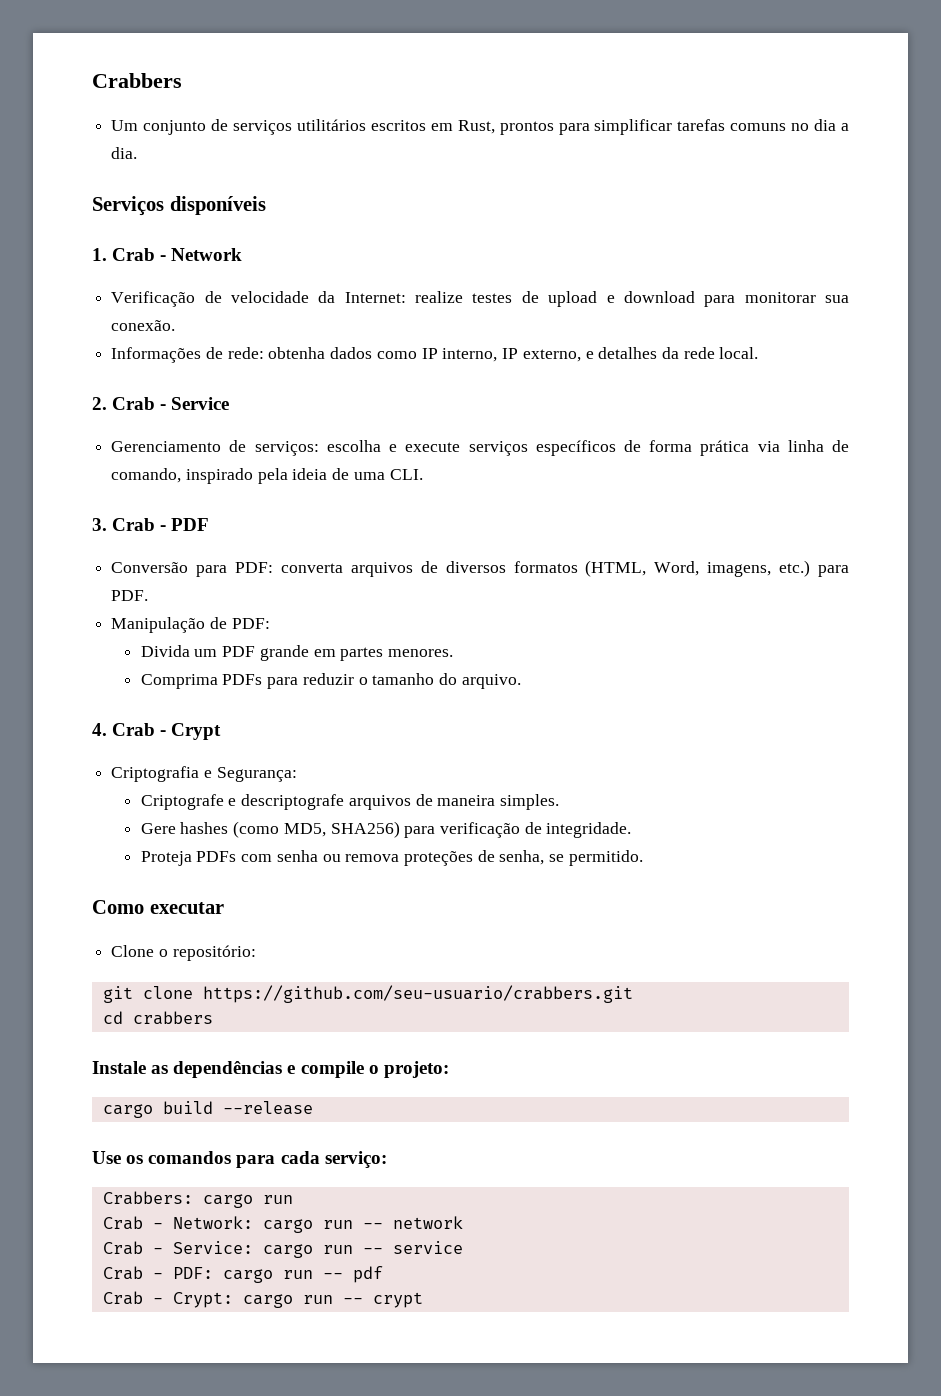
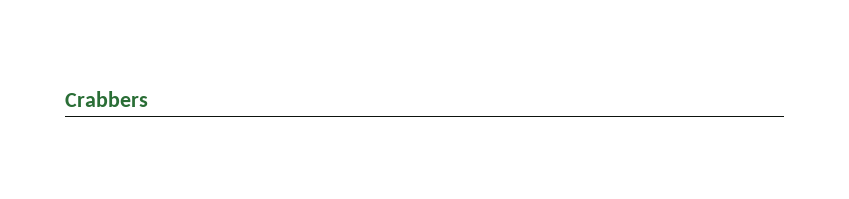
- Um conjunto de serviços utilitários escritos em Rust, prontos para simplificar tarefas comuns no dia a dia.
- Serviços disponíveis
- 1. Crab - Network
- Verificação de velocidade da Internet: realize testes de upload e download para monitorar sua conexão.
- Informações de rede: obtenha dados como IP interno, IP externo, e detalhes da rede local.
- 2. Crab - Service
- Gerenciamento de serviços: escolha e execute serviços específicos de forma prática via linha de comando, inspirado pela ideia de uma CLI.
- 3. Crab - PDF
- Conversão para PDF: converta arquivos de diversos formatos (HTML, Word, imagens, etc.) para PDF.
- Manipulação de PDF:
- Divida um PDF grande em partes menores.
- Comprima PDFs para reduzir o tamanho do arquivo.
- 4. Crab - Crypt
- Criptografia e Segurança:
- Criptografe e descriptografe arquivos de maneira simples.
- Gere hashes (como MD5, SHA256) para verificação de integridade.
- Proteja PDFs com senha ou remova proteções de senha, se permitido.
- Como executar
- Clone o repositório:
- git clone https://github.com/seu-usuario/crabbers.git
- cd crabbers
- Instale as dependências e compile o projeto:
- cargo build --release
- Use os comandos para cada serviço:
- Crabbers: cargo run
- Crab - Network: cargo run -- network
- Crab - Service: cargo run -- service
- Crab - PDF: cargo run -- pdf
- Crab - Crypt: cargo run -- crypt

